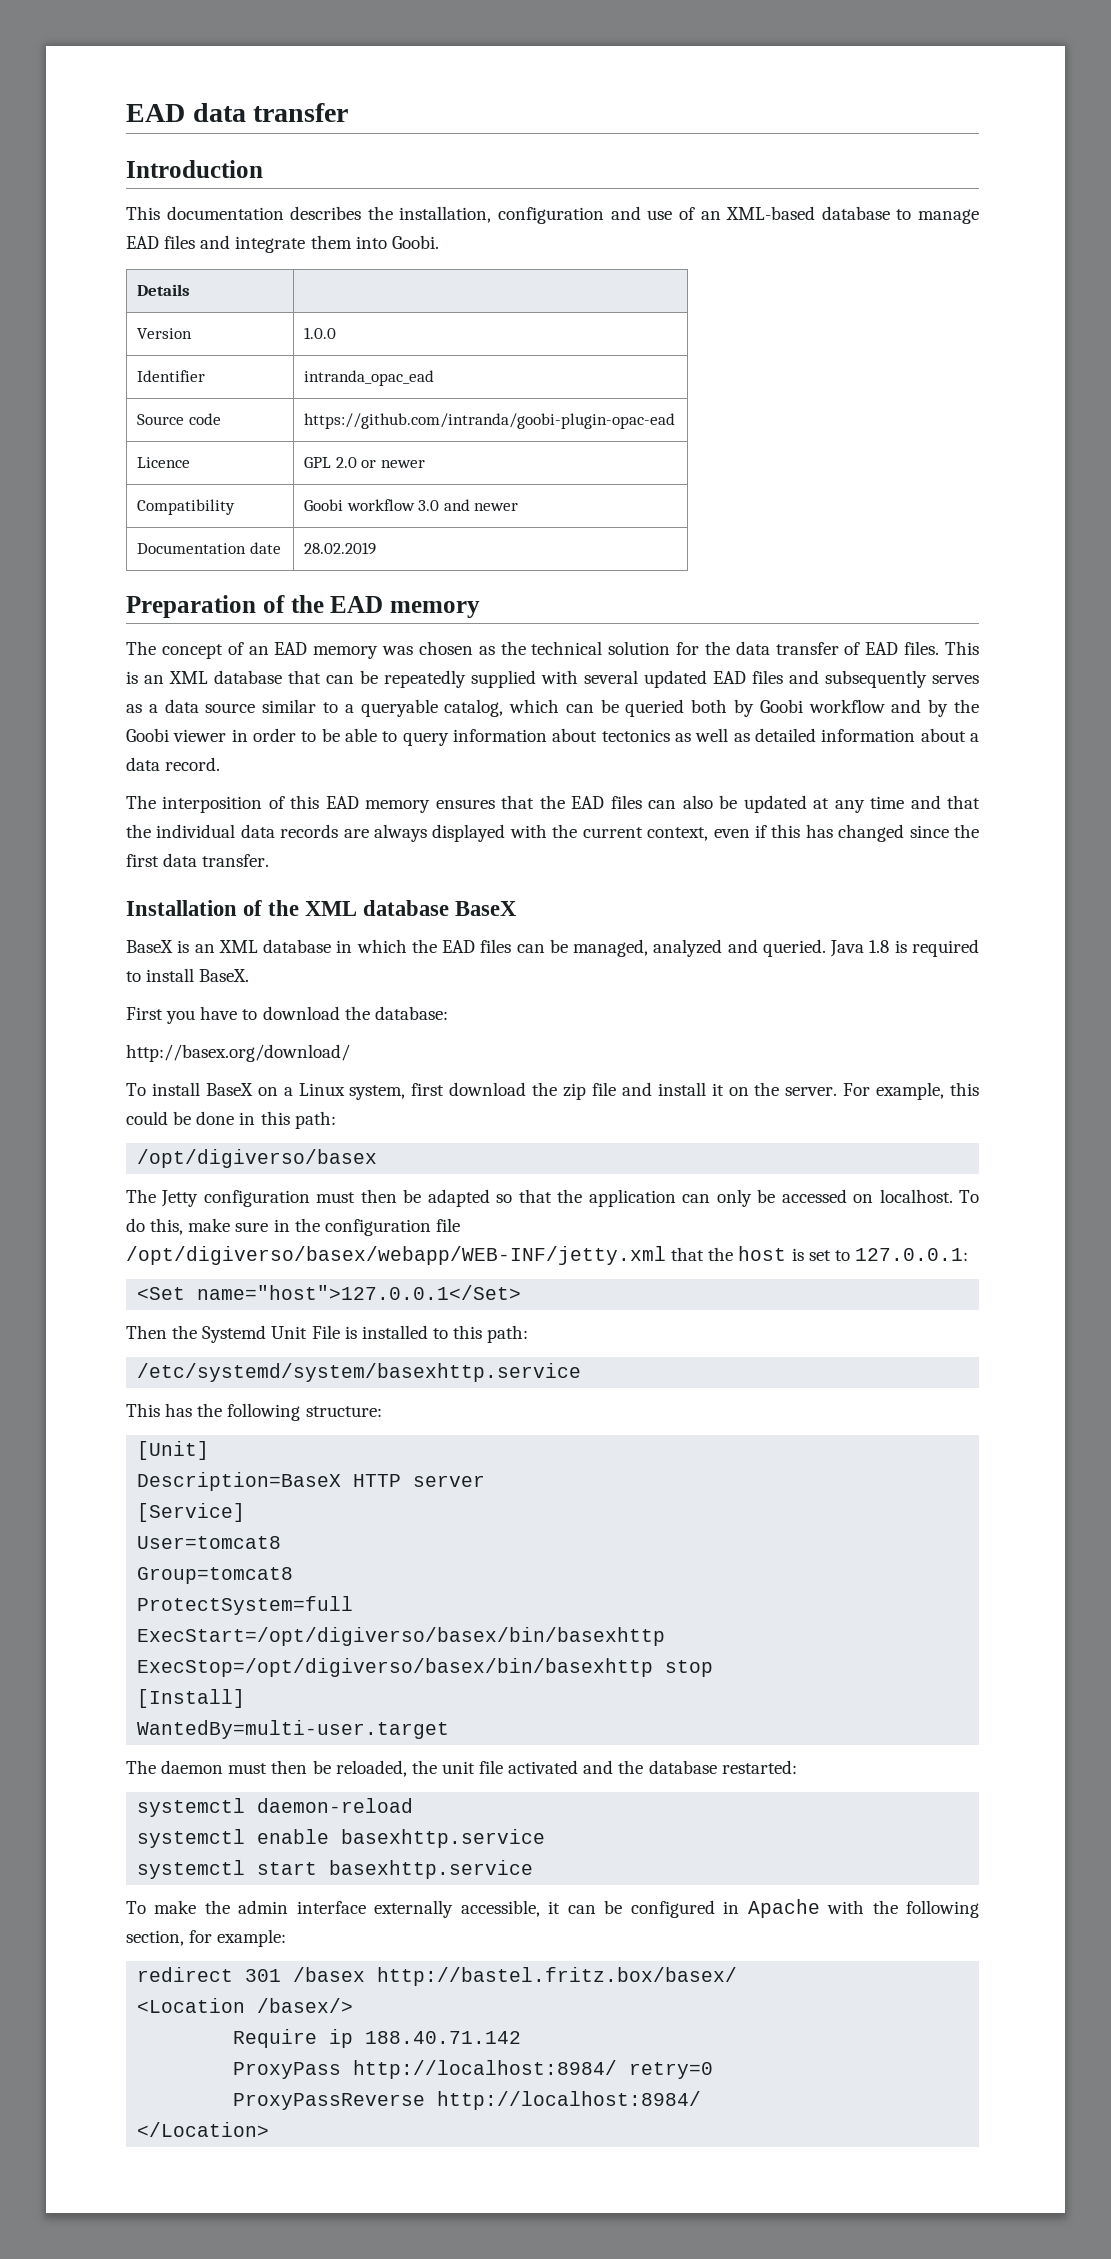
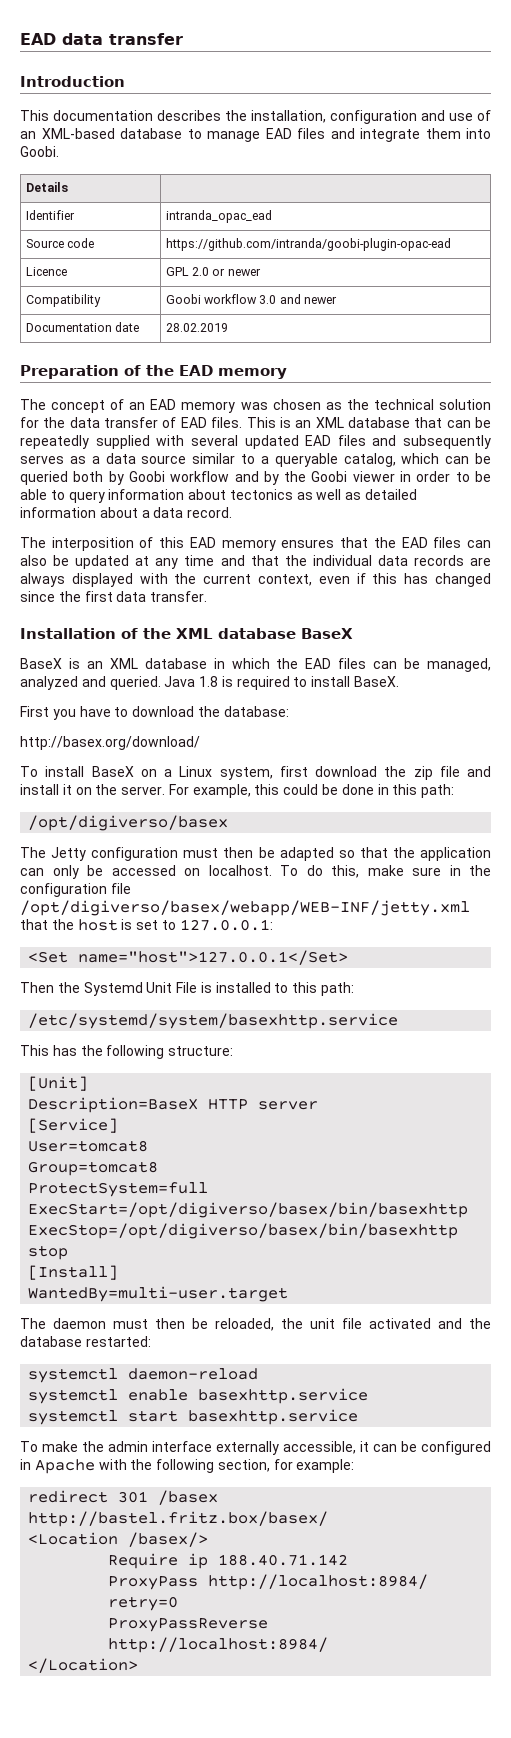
- Version | 1.0.0

